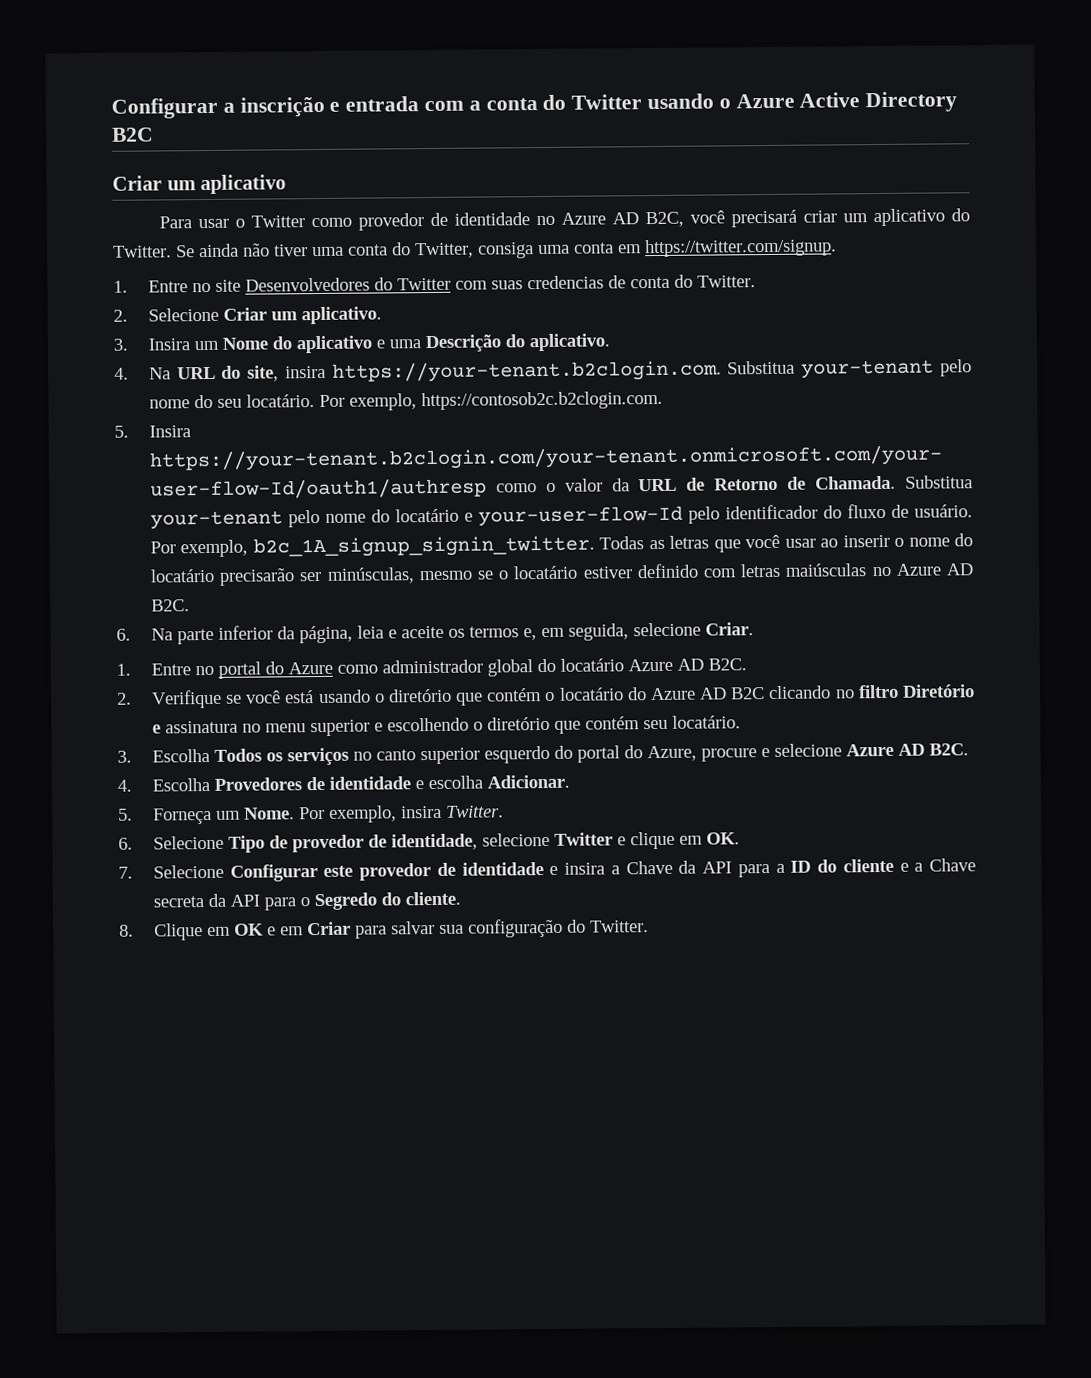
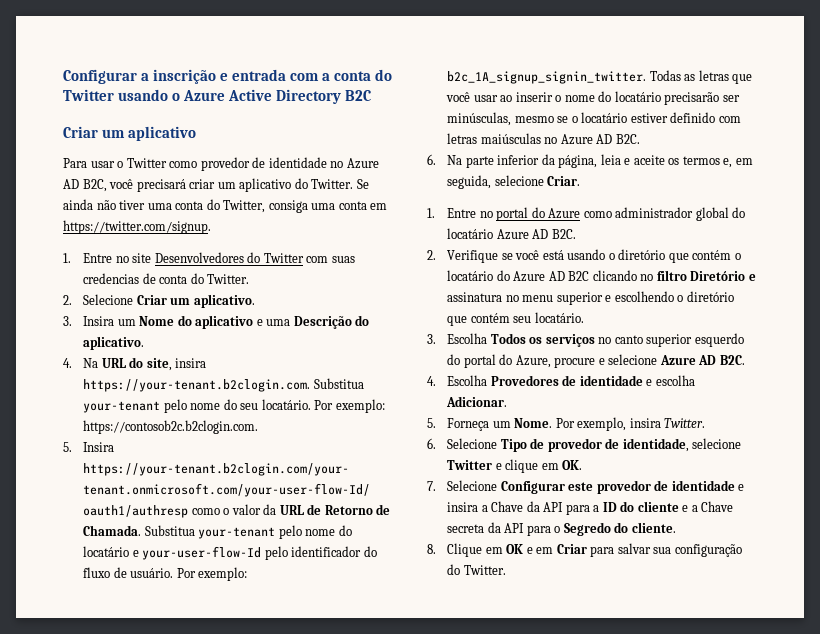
- Por exemplo, https://contosob2c.b2clogin.com.
+ Por exemplo: https://contosob2c.b2clogin.com.
- Por exemplo, b2c_1A_signup_signin_twitter.
+ Por exemplo: b2c_1A_signup_signin_twitter.

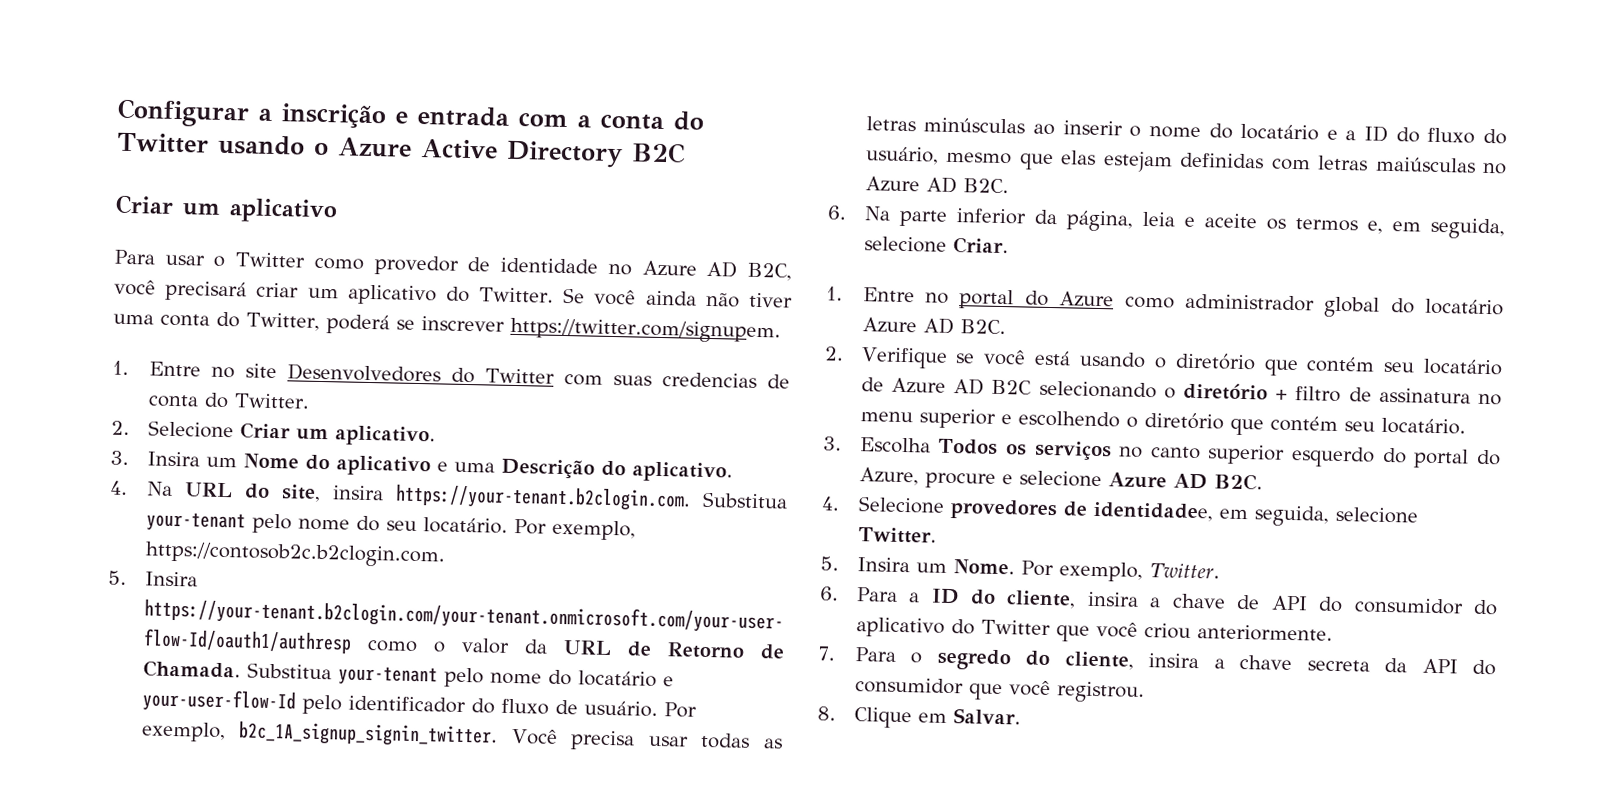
- Se ainda não tiver uma conta do Twitter, consiga uma conta em https://twitter.com/signup.
+ Se você ainda não tiver uma conta do Twitter, poderá se inscrever https://twitter.com/signupem.
- Por exemplo: https://contosob2c.b2clogin.com.
+ Por exemplo, https://contosob2c.b2clogin.com.
- Por exemplo: b2c_1A_signup_signin_twitter. Todas as letras que você usar ao inserir o nome do locatário precisarão ser minúsculas, mesmo se o locatário estiver definido com letras maiúsculas no Azure AD B2C.
+ Por exemplo, b2c_1A_signup_signin_twitter. Você precisa usar todas as letras minúsculas ao inserir o nome do locatário e a ID do fluxo do usuário, mesmo que elas estejam definidas com letras maiúsculas no Azure AD B2C.
- 2. Verifique se você está usando o diretório que contém o locatário do Azure AD B2C clicando no filtro Diretório e assinatura no menu superior e escolhendo o diretório que contém seu locatário.
+ 2. Verifique se você está usando o diretório que contém seu locatário de Azure AD B2C selecionando o diretório + filtro de assinatura no menu superior e escolhendo o diretório que contém seu locatário.
- 4. Escolha Provedores de identidade e escolha Adicionar.
- 5. Forneça um Nome.
+ 4. Selecione provedores de identidadee, em seguida, selecione Twitter.
+ 5. Insira um Nome.
- Por exemplo, insira Twitter.
+ Por exemplo, Twitter.
- 6. Selecione Tipo de provedor de identidade, selecione Twitter e clique em OK.
- 7. Selecione Configurar este provedor de identidade e insira a Chave da API para a ID do cliente e a Chave secreta da API para o Segredo do cliente.
- 8. Clique em OK e em Criar para salvar sua configuração do Twitter.
+ 6. Para a ID do cliente, insira a chave de API do consumidor do aplicativo do Twitter que você criou anteriormente.
+ 7. Para o segredo do cliente, insira a chave secreta da API do consumidor que você registrou.
+ 8. Clique em Salvar.

